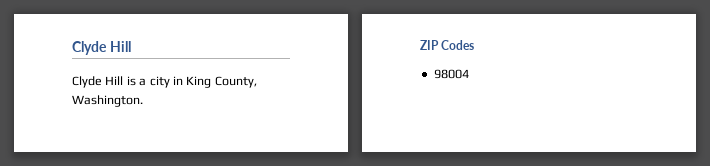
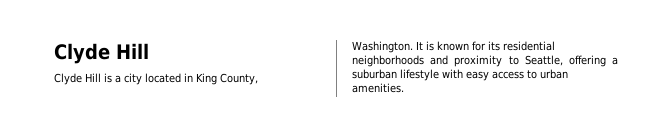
- Clyde Hill is a city in King County, Washington.
- ZIP Codes
- 98004
+ Clyde Hill is a city located in King County, Washington. It is known for its residential neighborhoods and proximity to Seattle, offering a suburban lifestyle with easy access to urban amenities.

